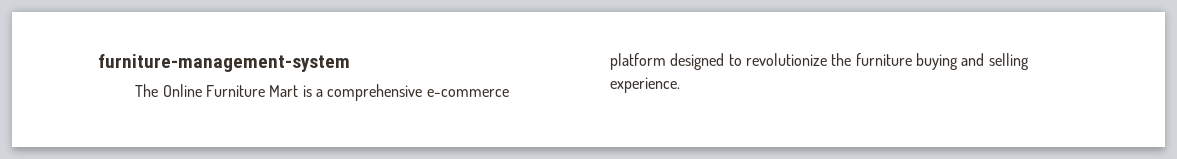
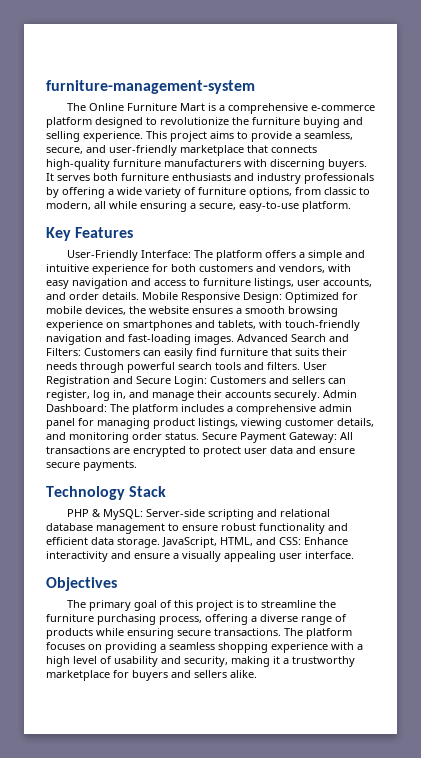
+ This project aims to provide a seamless, secure, and user-friendly marketplace that connects high-quality furniture manufacturers with discerning buyers. It serves both furniture enthusiasts and industry professionals by offering a wide variety of furniture options, from classic to modern, all while ensuring a secure, easy-to-use platform.
+ Key Features
+ User-Friendly Interface: The platform offers a simple and intuitive experience for both customers and vendors, with easy navigation and access to furniture listings, user accounts, and order details. Mobile Responsive Design: Optimized for mobile devices, the website ensures a smooth browsing experience on smartphones and tablets, with touch-friendly navigation and fast-loading images. Advanced Search and Filters: Customers can easily find furniture that suits their needs through powerful search tools and filters. User Registration and Secure Login: Customers and sellers can register, log in, and manage their accounts securely. Admin Dashboard: The platform includes a comprehensive admin panel for managing product listings, viewing customer details, and monitoring order status. Secure Payment Gateway: All transactions are encrypted to protect user data and ensure secure payments.
+ Technology Stack
+ PHP & MySQL: Server-side scripting and relational database management to ensure robust functionality and efficient data storage. JavaScript, HTML, and CSS: Enhance interactivity and ensure a visually appealing user interface.
+ Objectives
+ The primary goal of this project is to streamline the furniture purchasing process, offering a diverse range of products while ensuring secure transactions. The platform focuses on providing a seamless shopping experience with a high level of usability and security, making it a trustworthy marketplace for buyers and sellers alike.

